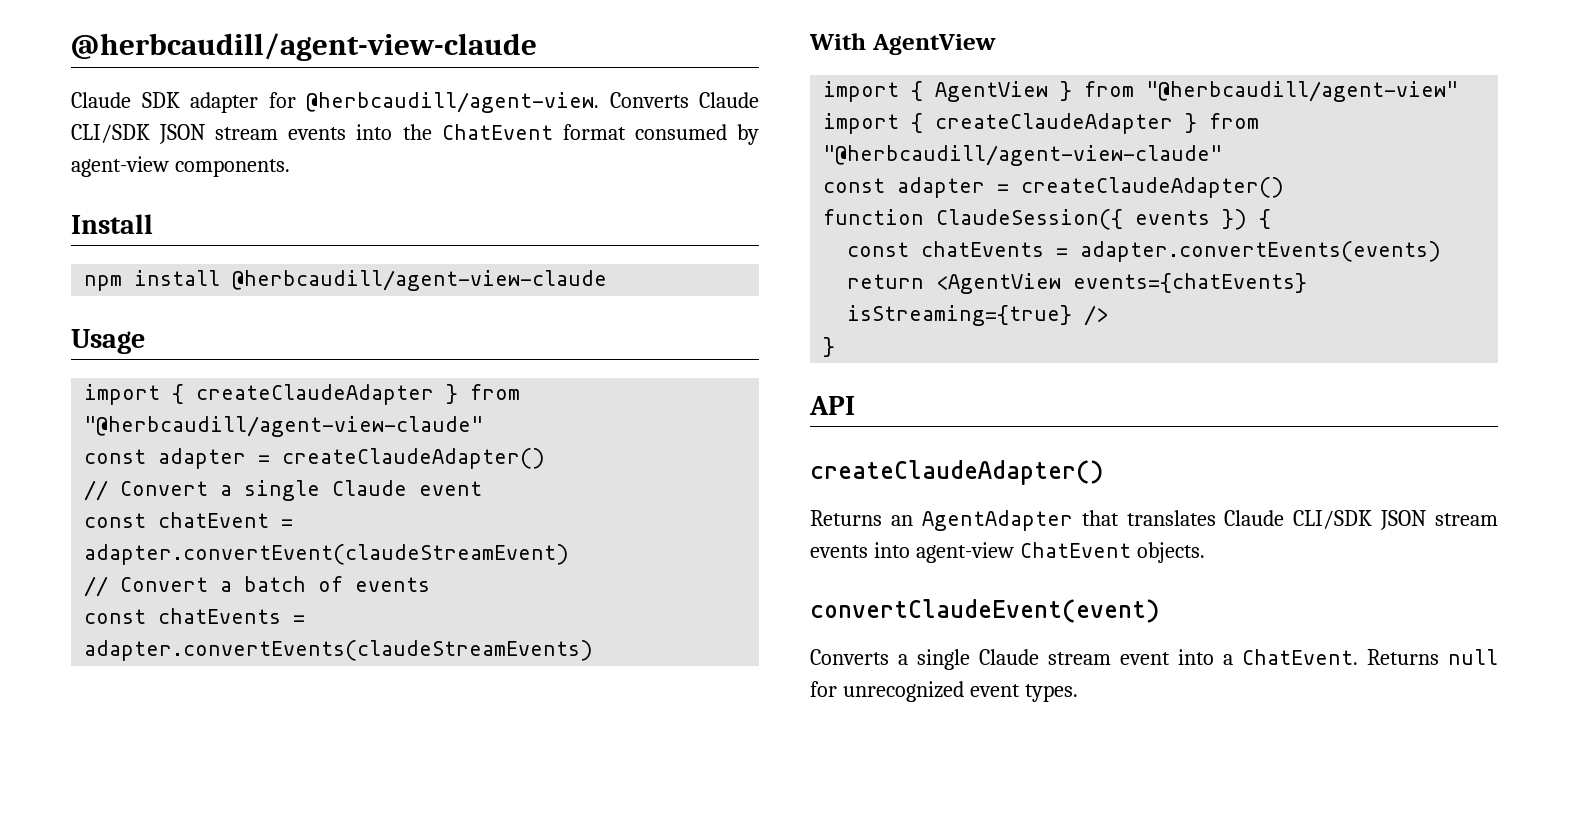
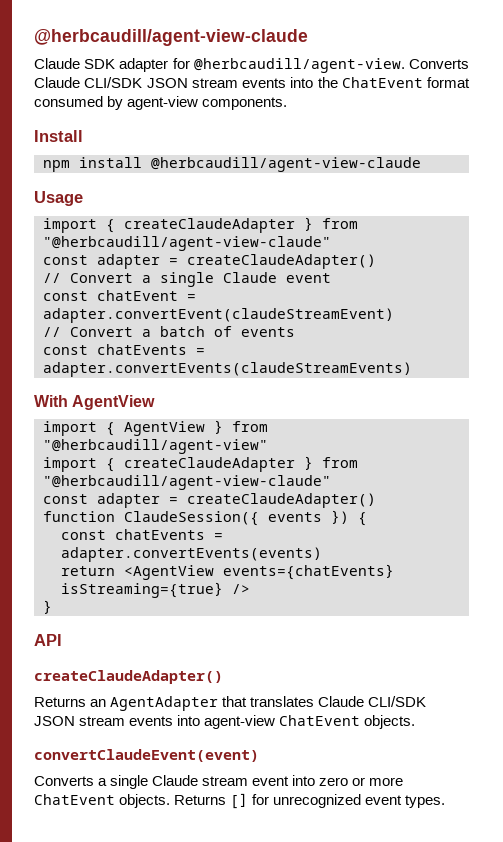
- Converts a single Claude stream event into a ChatEvent. Returns null for unrecognized event types.
+ Converts a single Claude stream event into zero or more ChatEvent objects. Returns [] for unrecognized event types.

